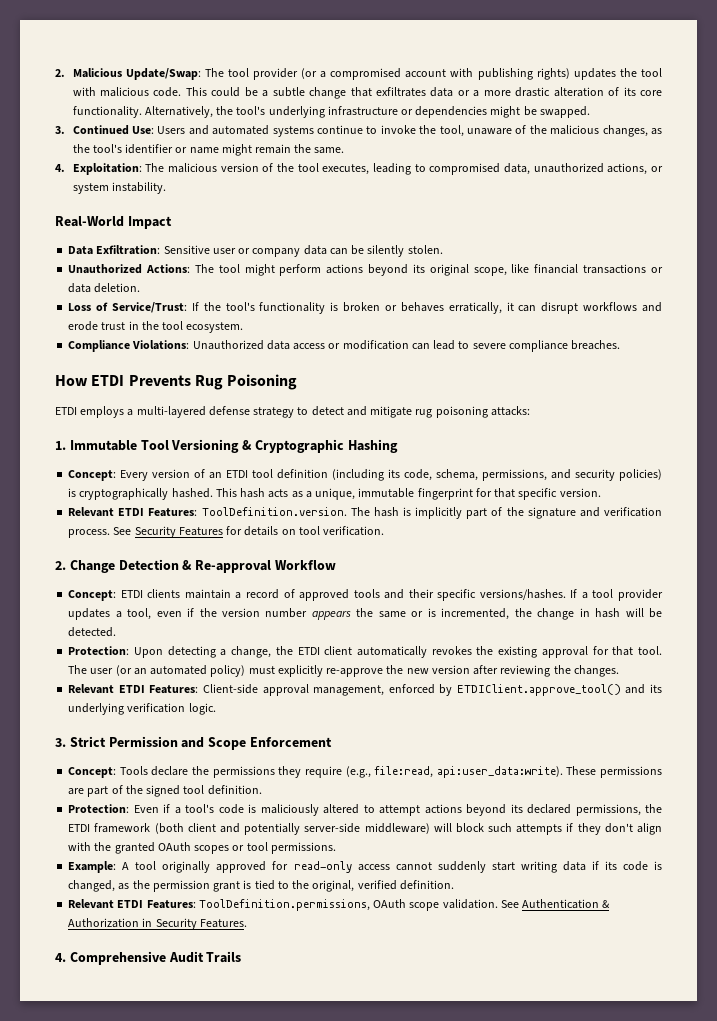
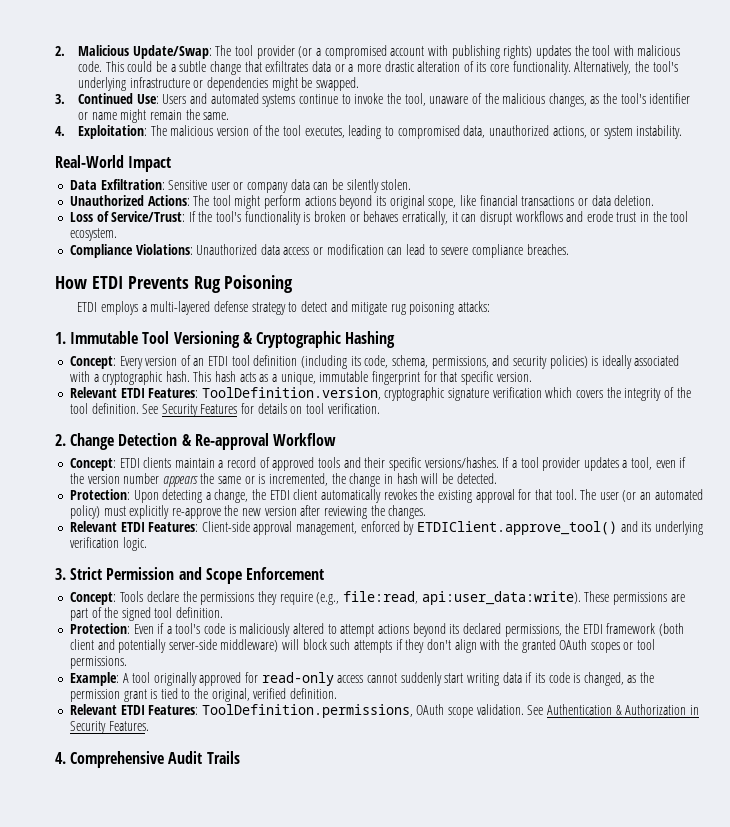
- Concept: Every version of an ETDI tool definition (including its code, schema, permissions, and security policies) is cryptographically hashed.
+ Concept: Every version of an ETDI tool definition (including its code, schema, permissions, and security policies) is ideally associated with a cryptographic hash.
- Relevant ETDI Features: ToolDefinition.version. The hash is implicitly part of the signature and verification process.
+ Relevant ETDI Features: ToolDefinition.version, cryptographic signature verification which covers the integrity of the tool definition.

